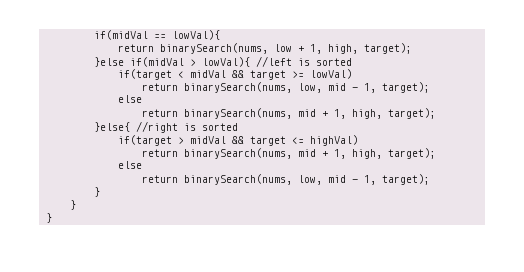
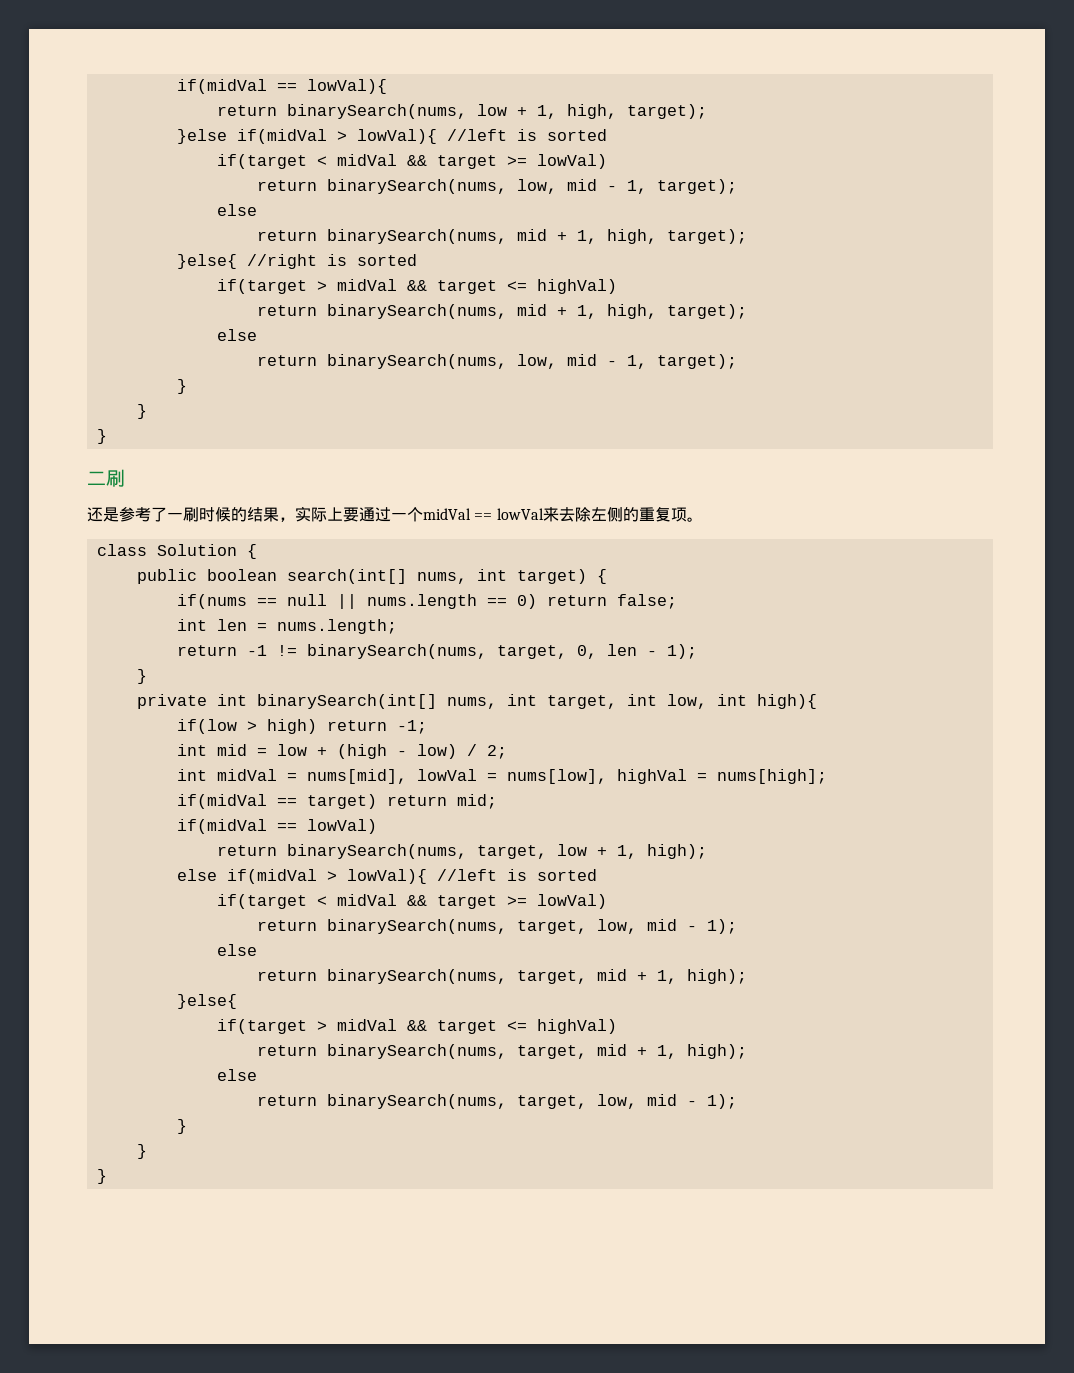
+ 二刷
+ 还是参考了一刷时候的结果，实际上要通过一个midVal == lowVal来去除左侧的重复项。
+ class Solution {
+ public boolean search(int[] nums, int target) {
+ if(nums == null || nums.length == 0) return false;
+ int len = nums.length;
+ return -1 != binarySearch(nums, target, 0, len - 1);
+ }
+ private int binarySearch(int[] nums, int target, int low, int high){
+ if(low > high) return -1;
+ int mid = low + (high - low) / 2;
+ int midVal = nums[mid], lowVal = nums[low], highVal = nums[high];
+ if(midVal == target) return mid;
+ if(midVal == lowVal)
+ return binarySearch(nums, target, low + 1, high);
+ else if(midVal > lowVal){ //left is sorted
+ if(target < midVal && target >= lowVal)
+ return binarySearch(nums, target, low, mid - 1);
+ else
+ return binarySearch(nums, target, mid + 1, high);
+ }else{
+ if(target > midVal && target <= highVal)
+ return binarySearch(nums, target, mid + 1, high);
+ else
+ return binarySearch(nums, target, low, mid - 1);
+ }
+ }
+ }

